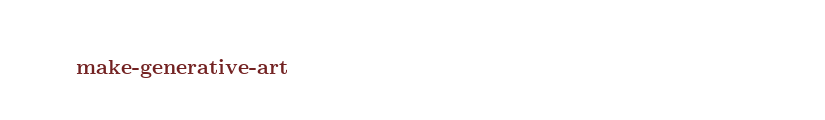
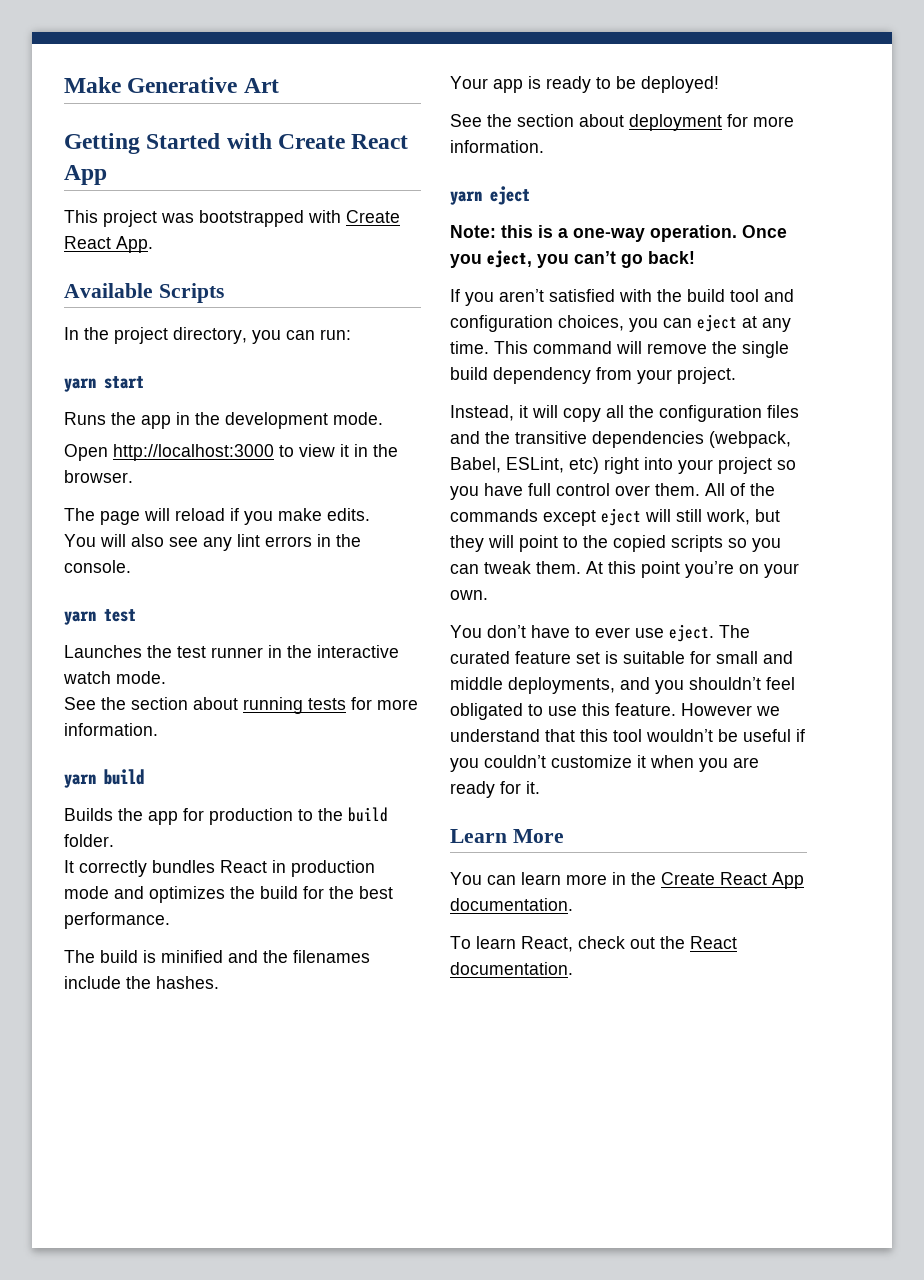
- make-generative-art
+ Make Generative Art
+ Getting Started with Create React App
+ This project was bootstrapped with Create React App.
+ Available Scripts
+ In the project directory, you can run:
+ yarn start
+ Runs the app in the development mode.
+ Open http://localhost:3000 to view it in the browser.
+ The page will reload if you make edits.
+ You will also see any lint errors in the console.
+ yarn test
+ Launches the test runner in the interactive watch mode.
+ See the section about running tests for more information.
+ yarn build
+ Builds the app for production to the build folder.
+ It correctly bundles React in production mode and optimizes the build for the best performance.
+ The build is minified and the filenames include the hashes.
+ Your app is ready to be deployed!
+ See the section about deployment for more information.
+ yarn eject
+ Note: this is a one-way operation. Once you eject, you can’t go back!
+ If you aren’t satisfied with the build tool and configuration choices, you can eject at any time. This command will remove the single build dependency from your project.
+ Instead, it will copy all the configuration files and the transitive dependencies (webpack, Babel, ESLint, etc) right into your project so you have full control over them. All of the commands except eject will still work, but they will point to the copied scripts so you can tweak them. At this point you’re on your own.
+ You don’t have to ever use eject. The curated feature set is suitable for small and middle deployments, and you shouldn’t feel obligated to use this feature. However we understand that this tool wouldn’t be useful if you couldn’t customize it when you are ready for it.
+ Learn More
+ You can learn more in the Create React App documentation.
+ To learn React, check out the React documentation.

